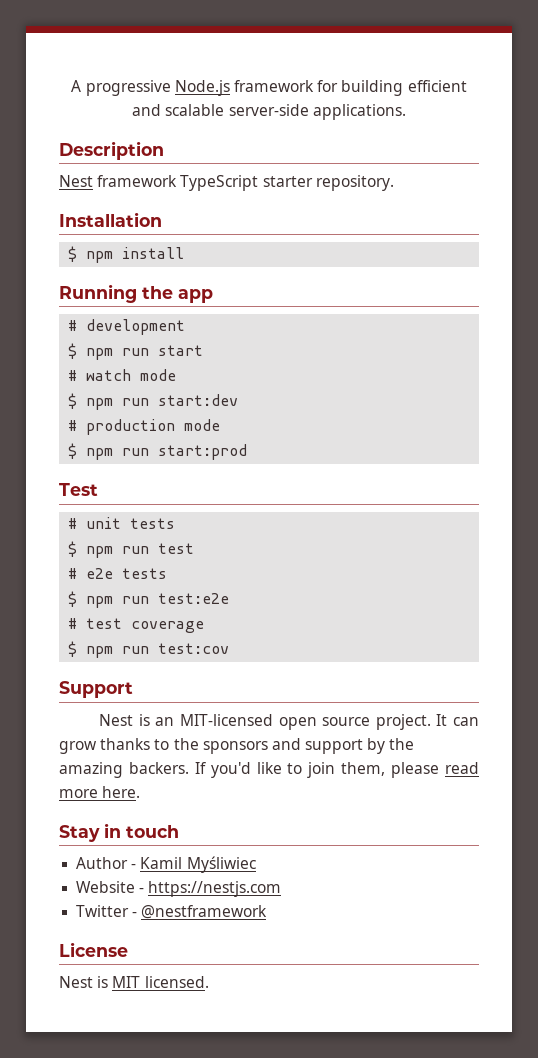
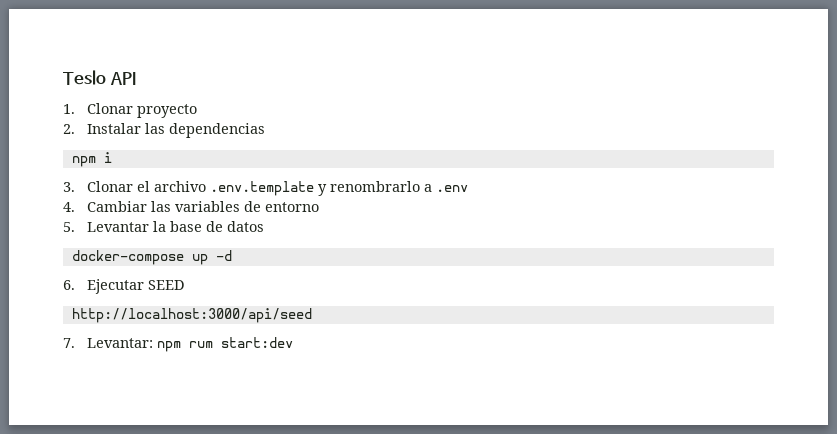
- A progressive Node.js framework for building efficient and scalable server-side applications.
- Description
- Nest framework TypeScript starter repository.
- Installation
- $ npm install
- Running the app
- # development
- $ npm run start
- # watch mode
- $ npm run start:dev
- # production mode
- $ npm run start:prod
- Test
- # unit tests
- $ npm run test
- # e2e tests
- $ npm run test:e2e
- # test coverage
- $ npm run test:cov
- Support
- Nest is an MIT-licensed open source project. It can grow thanks to the sponsors and support by the amazing backers. If you'd like to join them, please read more here.
- Stay in touch
- Author - Kamil Myśliwiec
- Website - https://nestjs.com
- Twitter - @nestframework
- License
- Nest is MIT licensed.
+ Teslo API
+ 1. Clonar proyecto
+ 2. Instalar las dependencias
+ npm i
+ 3. Clonar el archivo .env.template y renombrarlo a .env
+ 4. Cambiar las variables de entorno
+ 5. Levantar la base de datos
+ docker-compose up -d
+ 6. Ejecutar SEED
+ http://localhost:3000/api/seed
+ 7. Levantar: npm rum start:dev

